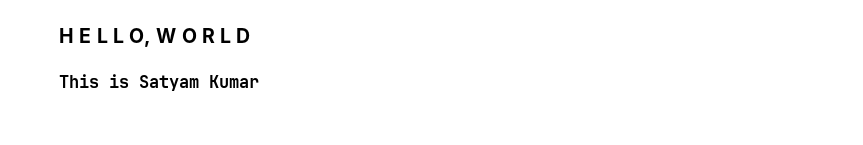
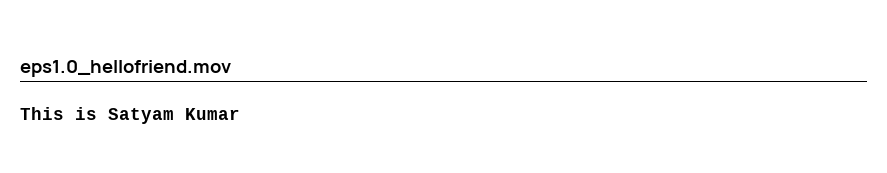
- H E L L O, W O R L D
+ eps1.0_hellofriend.mov

